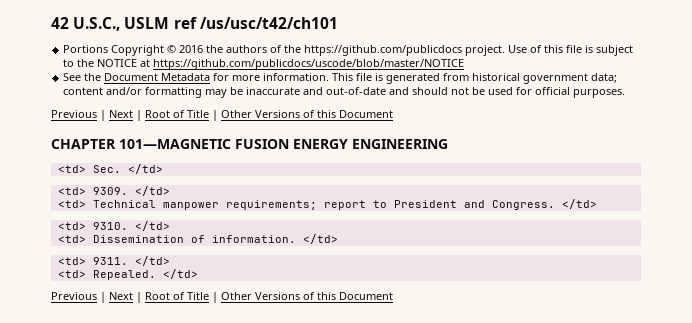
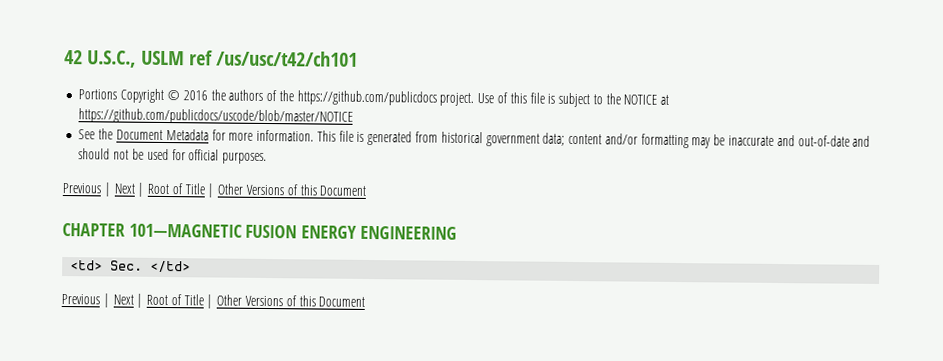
- <td> 9309. </td>
- <td> Technical manpower requirements; report to President and Congress. </td>
- <td> 9310. </td>
- <td> Dissemination of information. </td>
- <td> 9311. </td>
- <td> Repealed. </td>

